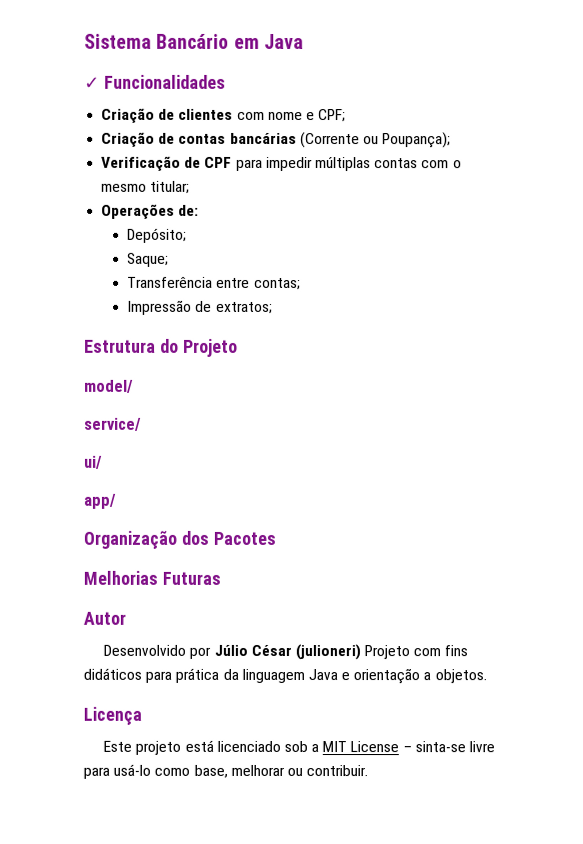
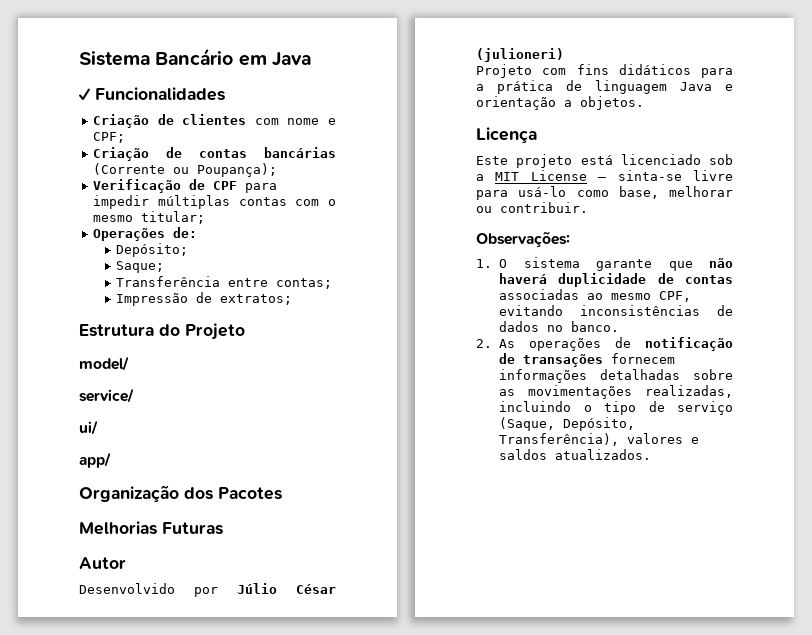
- Desenvolvido por Júlio César (julioneri) Projeto com fins didáticos para prática da linguagem Java e orientação a objetos.
+ Desenvolvido por Júlio César (julioneri)
+ Projeto com fins didáticos para a prática de linguagem Java e orientação a objetos.
+ Observações:
+ 1. O sistema garante que não haverá duplicidade de contas associadas ao mesmo CPF, evitando inconsistências de dados no banco.
+ 2. As operações de notificação de transações fornecem informações detalhadas sobre as movimentações realizadas, incluindo o tipo de serviço (Saque, Depósito, Transferência), valores e saldos atualizados.

